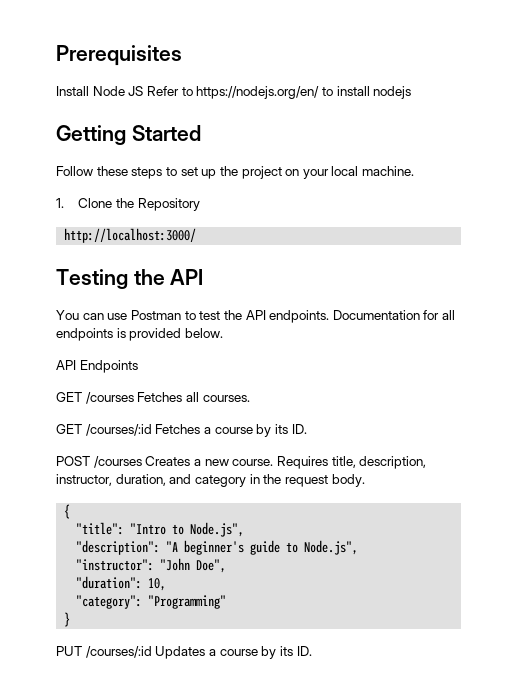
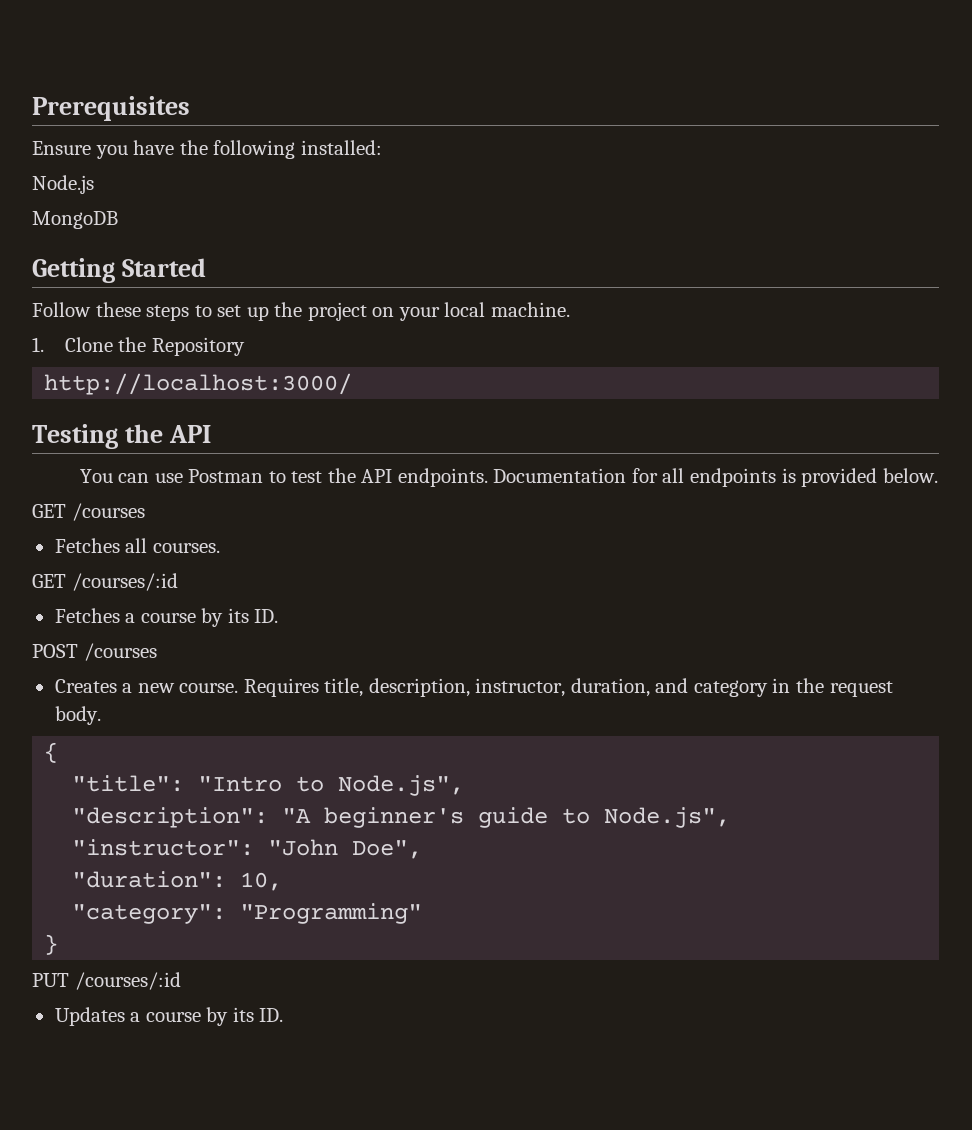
- Install Node JS Refer to https://nodejs.org/en/ to install nodejs
+ Ensure you have the following installed:
+ Node.js
+ MongoDB
- API Endpoints
- GET /courses Fetches all courses.
+ GET /courses
+ Fetches all courses.
- GET /courses/:id Fetches a course by its ID.
+ GET /courses/:id
+ Fetches a course by its ID.
- POST /courses Creates a new course.
+ POST /courses
+ Creates a new course.
- PUT /courses/:id Updates a course by its ID.
+ PUT /courses/:id
+ Updates a course by its ID.

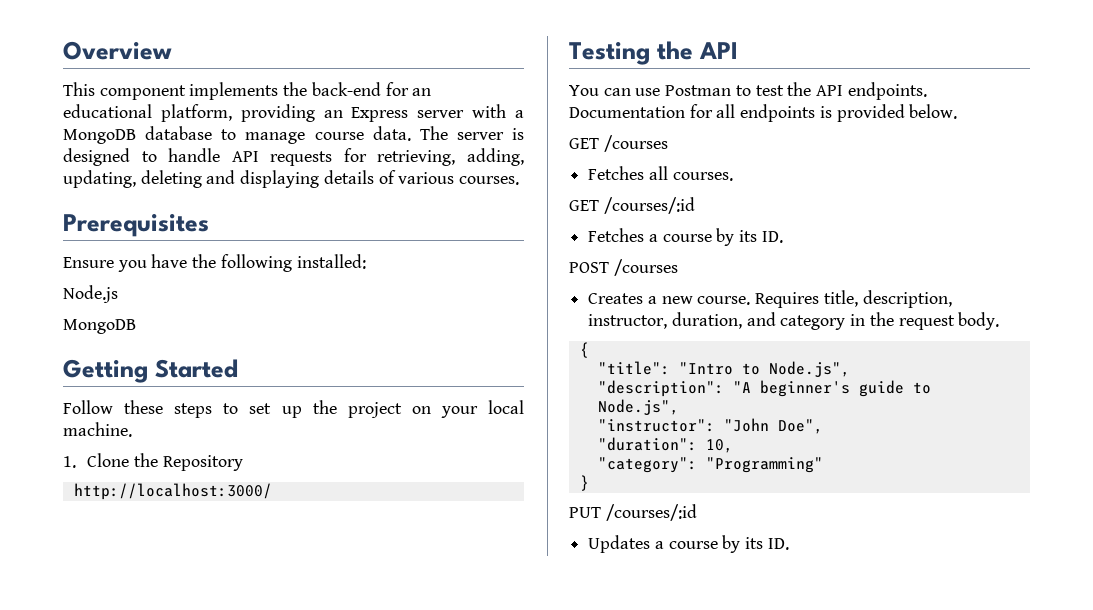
+ Overview
+ This component implements the back-end for an educational platform, providing an Express server with a MongoDB database to manage course data. The server is designed to handle API requests for retrieving, adding, updating, deleting and displaying details of various courses.

